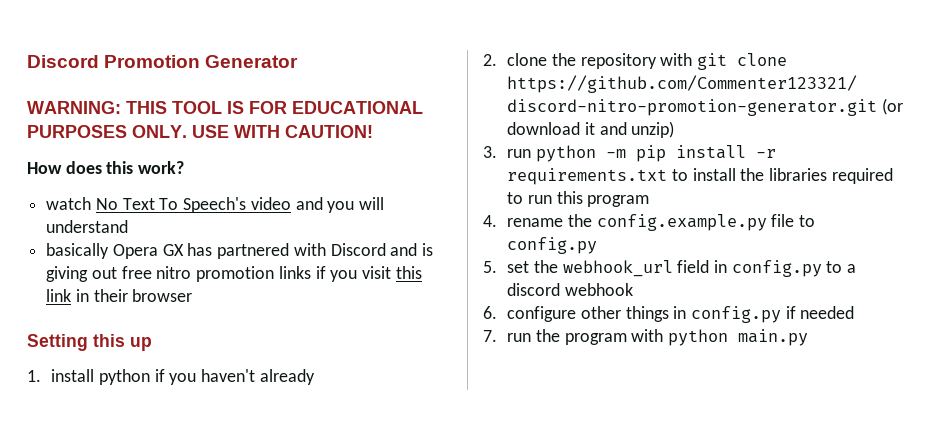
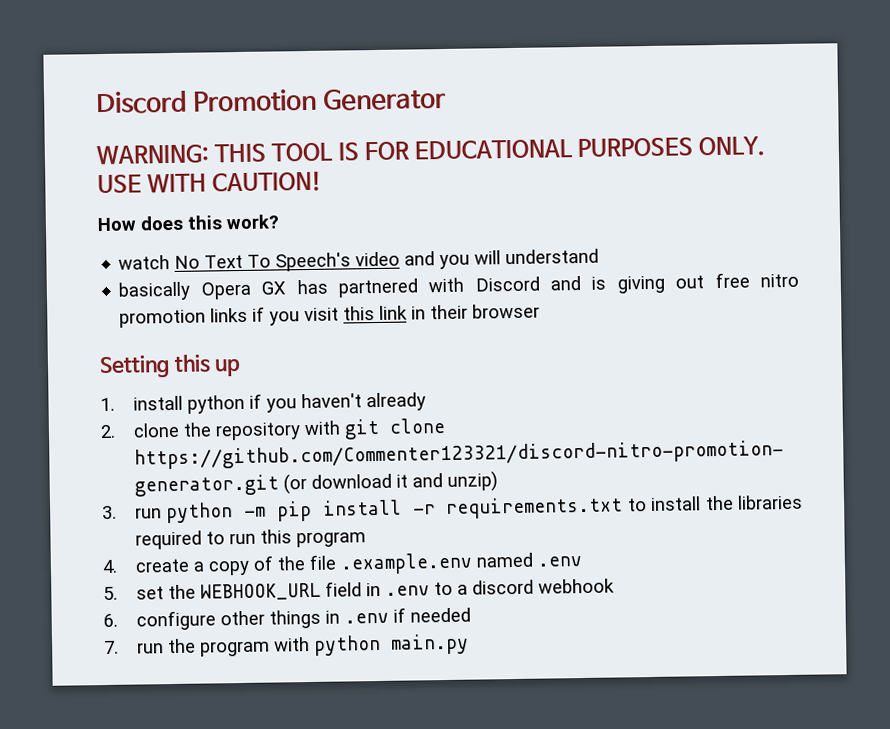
- 4. rename the config.example.py file to config.py
+ 4. create a copy of the file .example.env named .env
- 5. set the webhook_url field in config.py to a discord webhook
+ 5. set the WEBHOOK_URL field in .env to a discord webhook
- 6. configure other things in config.py if needed
+ 6. configure other things in .env if needed

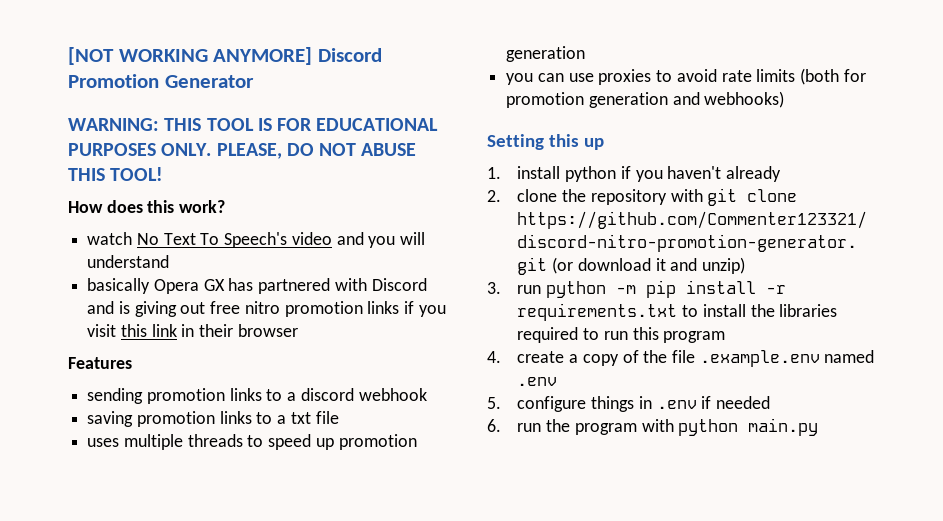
- Discord Promotion Generator
+ [NOT WORKING ANYMORE] Discord Promotion Generator
- USE WITH CAUTION!
+ PLEASE, DO NOT ABUSE THIS TOOL!
+ Features
+ sending promotion links to a discord webhook
+ saving promotion links to a txt file
+ uses multiple threads to speed up promotion generation
+ you can use proxies to avoid rate limits (both for promotion generation and webhooks)
- 5. set the WEBHOOK_URL field in .env to a discord webhook
- 6. configure other things in .env if needed
+ 5. configure things in .env if needed
- 7. run the program with python main.py
+ 6. run the program with python main.py

